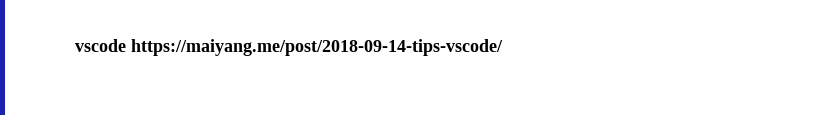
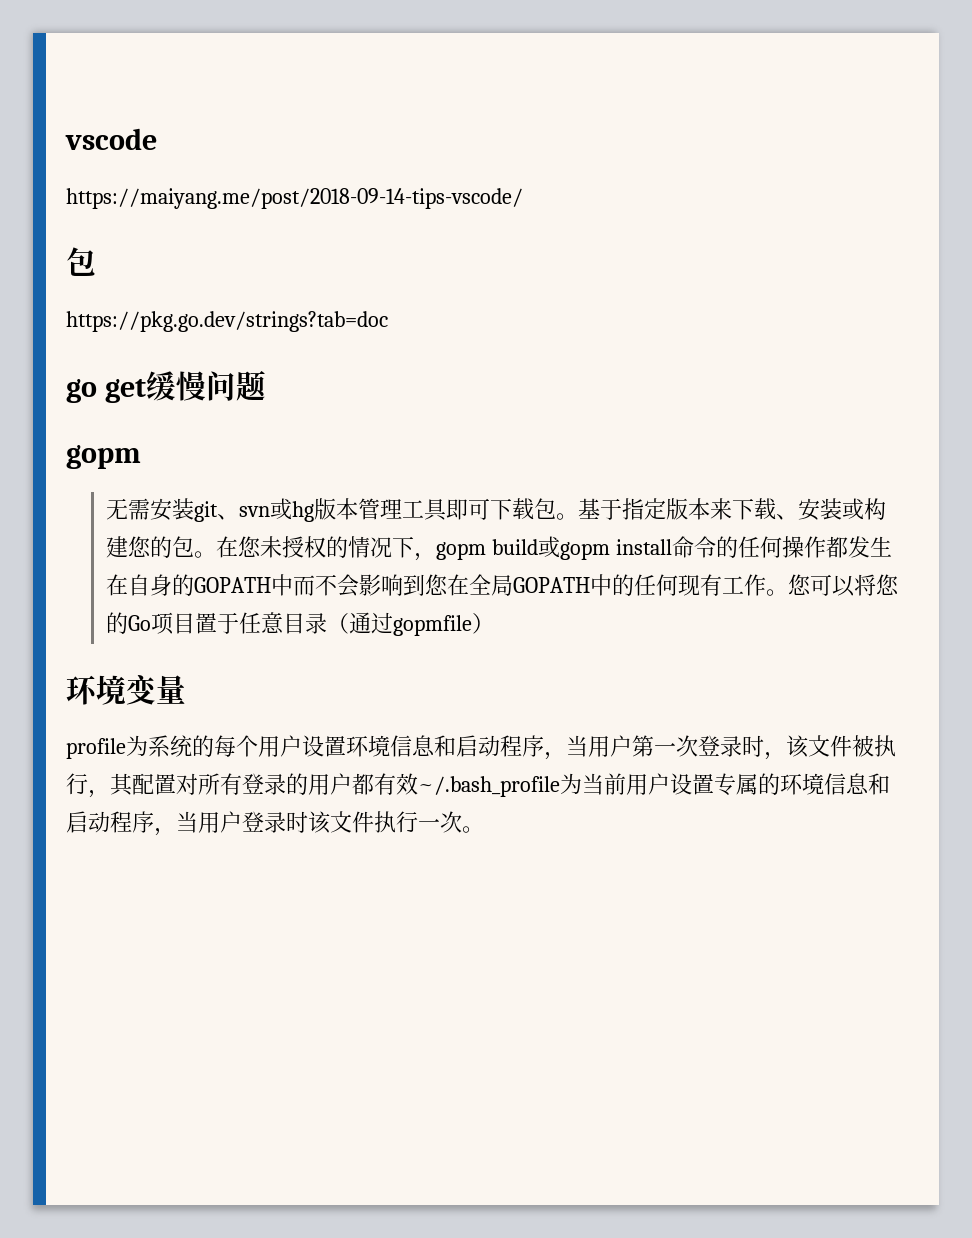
- vscode https://maiyang.me/post/2018-09-14-tips-vscode/
+ vscode
+ https://maiyang.me/post/2018-09-14-tips-vscode/
+ 包
+ https://pkg.go.dev/strings?tab=doc
+ go get缓慢问题
+ gopm
+ 无需安装git、svn或hg版本管理工具即可下载包。基于指定版本来下载、安装或构建您的包。在您未授权的情况下，gopm build或gopm install命令的任何操作都发生在自身的GOPATH中而不会影响到您在全局GOPATH中的任何现有工作。您可以将您的Go项目置于任意目录（通过gopmfile）
+ 环境变量
+ profile为系统的每个用户设置环境信息和启动程序，当用户第一次登录时，该文件被执行，其配置对所有登录的用户都有效~/.bash_profile为当前用户设置专属的环境信息和启动程序，当用户登录时该文件执行一次。

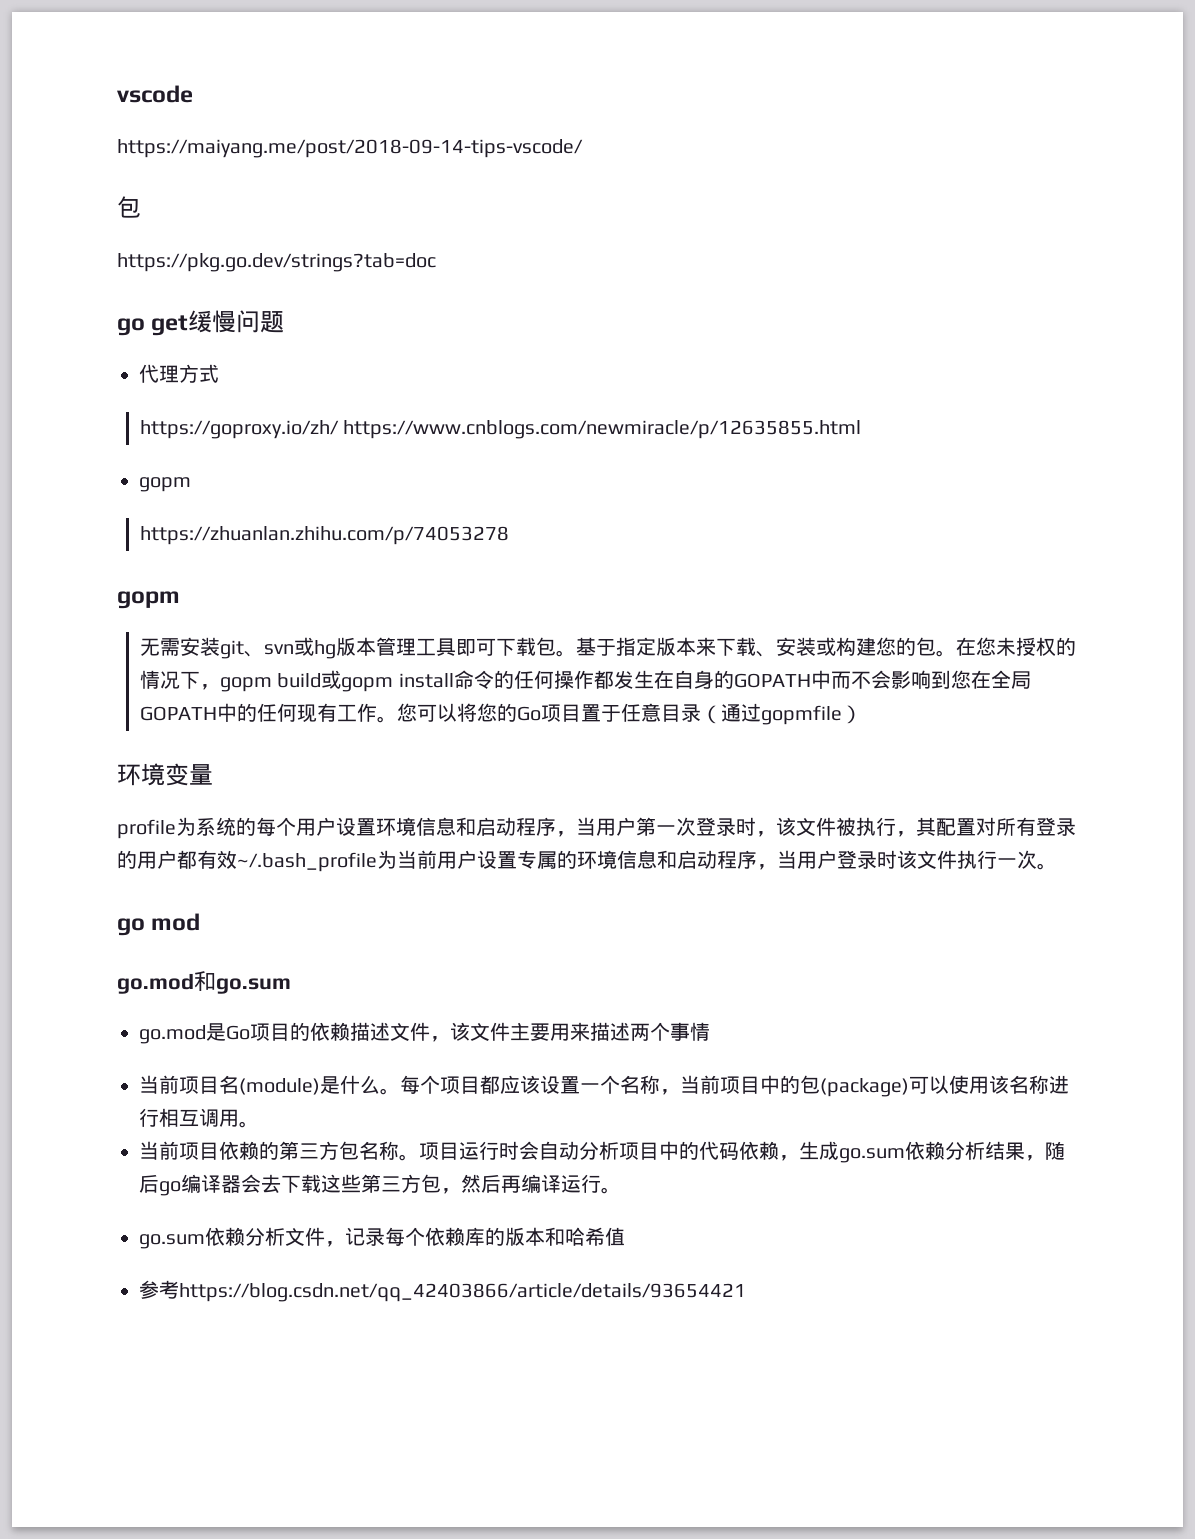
+ 代理方式
+ https://goproxy.io/zh/ https://www.cnblogs.com/newmiracle/p/12635855.html
+ gopm
+ https://zhuanlan.zhihu.com/p/74053278
+ go mod
+ go.mod和go.sum
+ go.mod是Go项目的依赖描述文件，该文件主要用来描述两个事情
+ 当前项目名(module)是什么。每个项目都应该设置一个名称，当前项目中的包(package)可以使用该名称进行相互调用。
+ 当前项目依赖的第三方包名称。项目运行时会自动分析项目中的代码依赖，生成go.sum依赖分析结果，随后go编译器会去下载这些第三方包，然后再编译运行。
+ go.sum依赖分析文件，记录每个依赖库的版本和哈希值
+ 参考https://blog.csdn.net/qq_42403866/article/details/93654421

